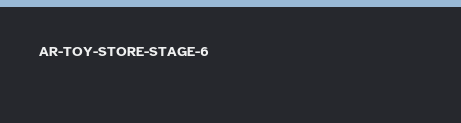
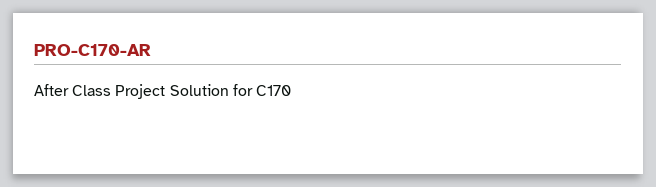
- AR-TOY-STORE-STAGE-6
+ PRO-C170-AR
+ After Class Project Solution for C170

